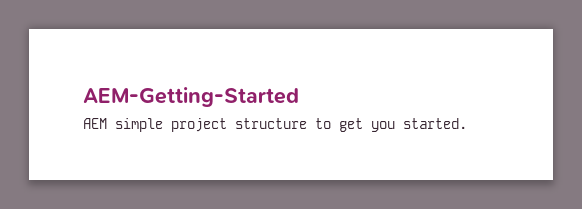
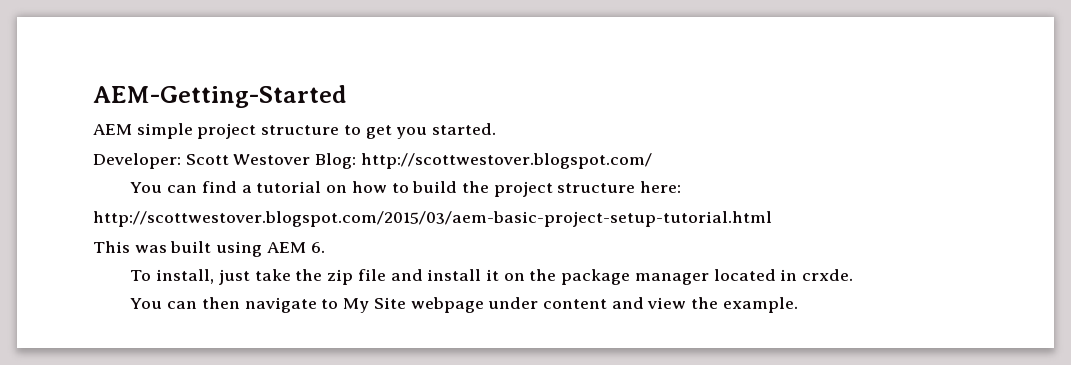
+ Developer: Scott Westover Blog: http://scottwestover.blogspot.com/
+ You can find a tutorial on how to build the project structure here:
+ http://scottwestover.blogspot.com/2015/03/aem-basic-project-setup-tutorial.html
+ This was built using AEM 6.
+ To install, just take the zip file and install it on the package manager located in crxde.
+ You can then navigate to My Site webpage under content and view the example.

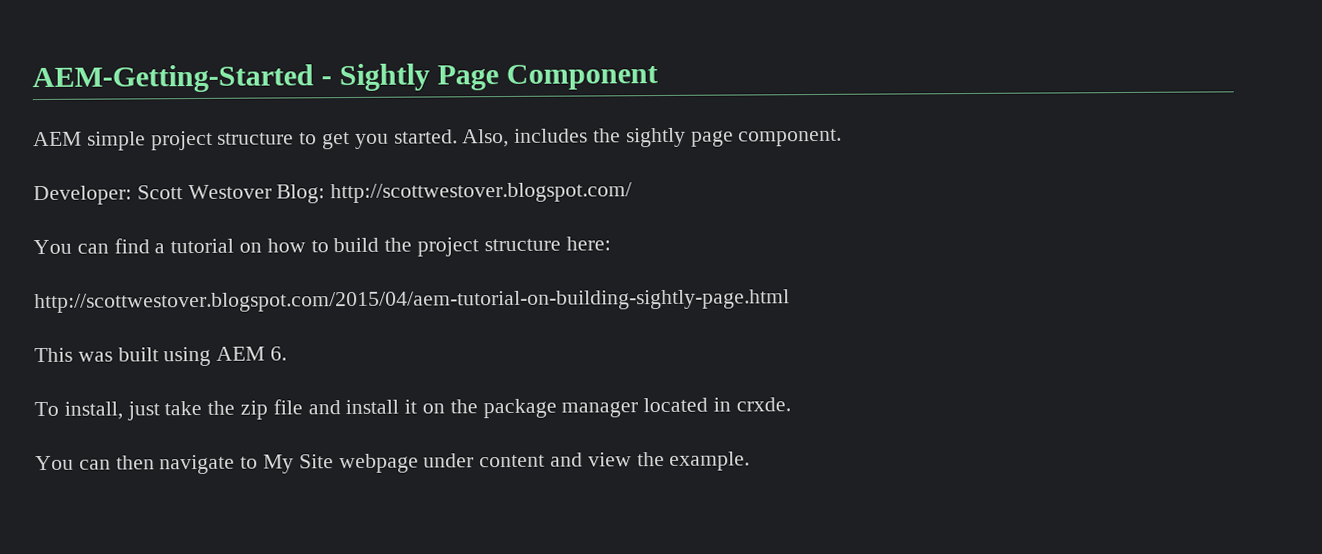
- AEM-Getting-Started
+ AEM-Getting-Started - Sightly Page Component
+ Also, includes the sightly page component.
- http://scottwestover.blogspot.com/2015/03/aem-basic-project-setup-tutorial.html
+ http://scottwestover.blogspot.com/2015/04/aem-tutorial-on-building-sightly-page.html

